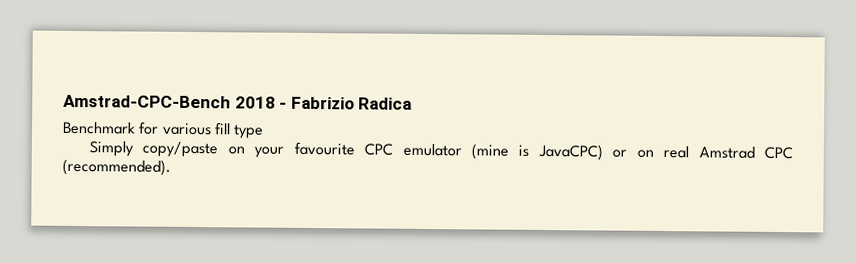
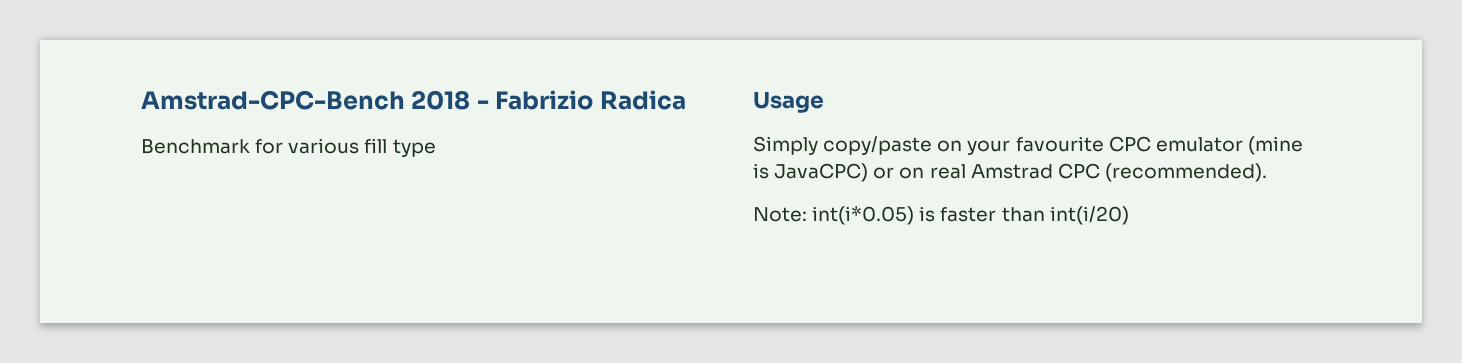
+ Usage
+ Note: int(i*0.05) is faster than int(i/20)

